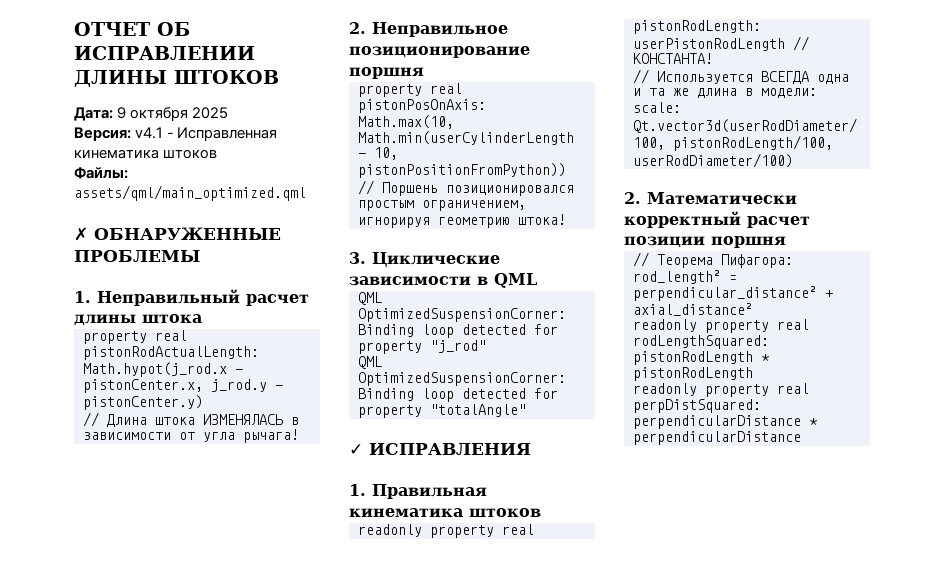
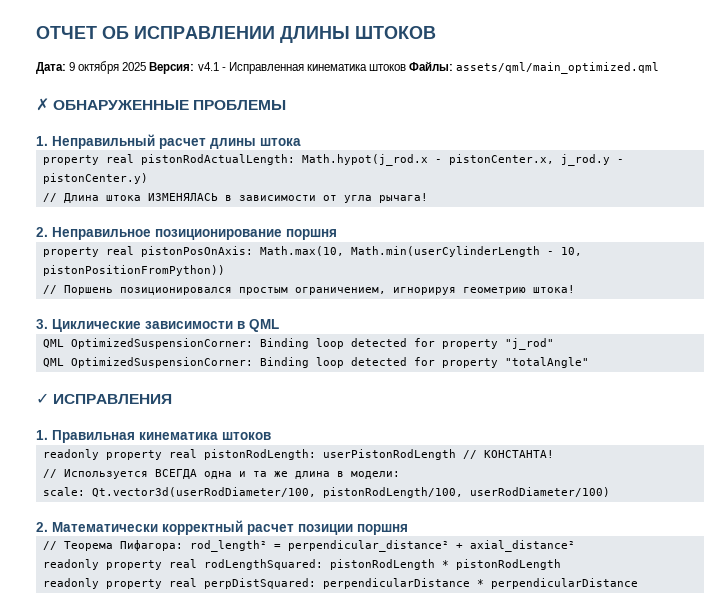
- Дата: 9 октября 2025
- Версия: v4.1 - Исправленная кинематика штоков
- Файлы: assets/qml/main_optimized.qml
+ Дата: 9 октября 2025 Версия: v4.1 - Исправленная кинематика штоков Файлы: assets/qml/main_optimized.qml

